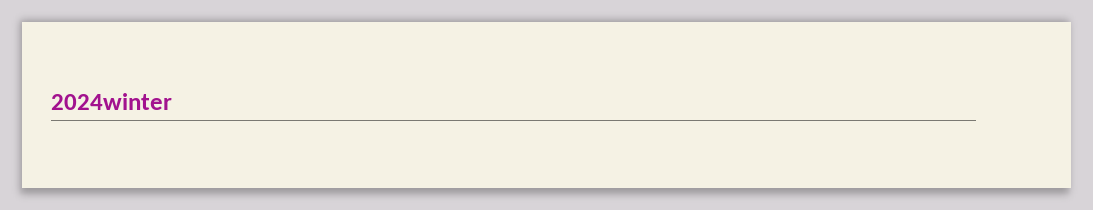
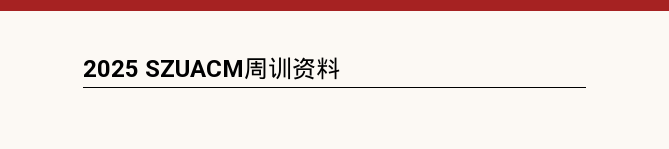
- 2024winter
+ 2025 SZUACM周训资料

